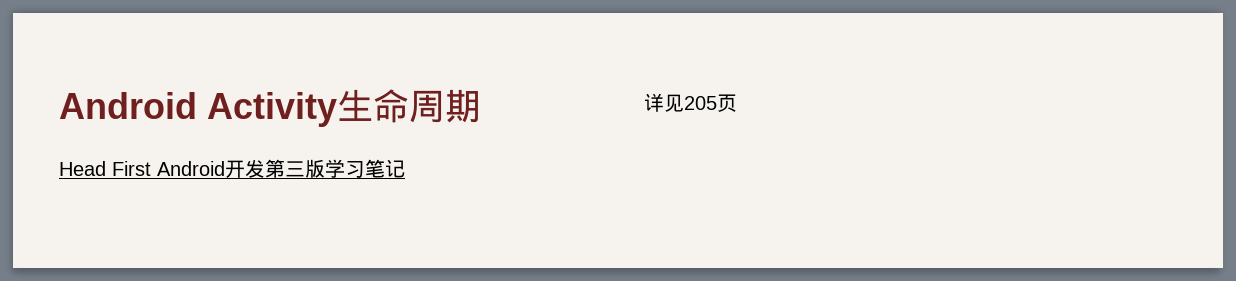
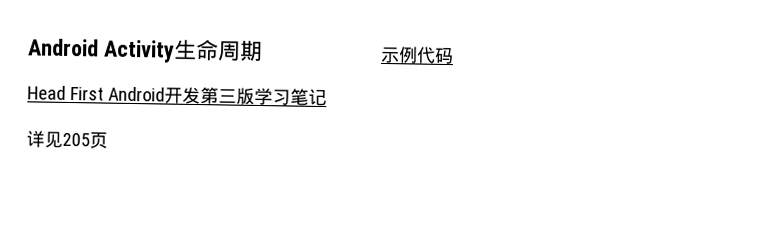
+ 示例代码

